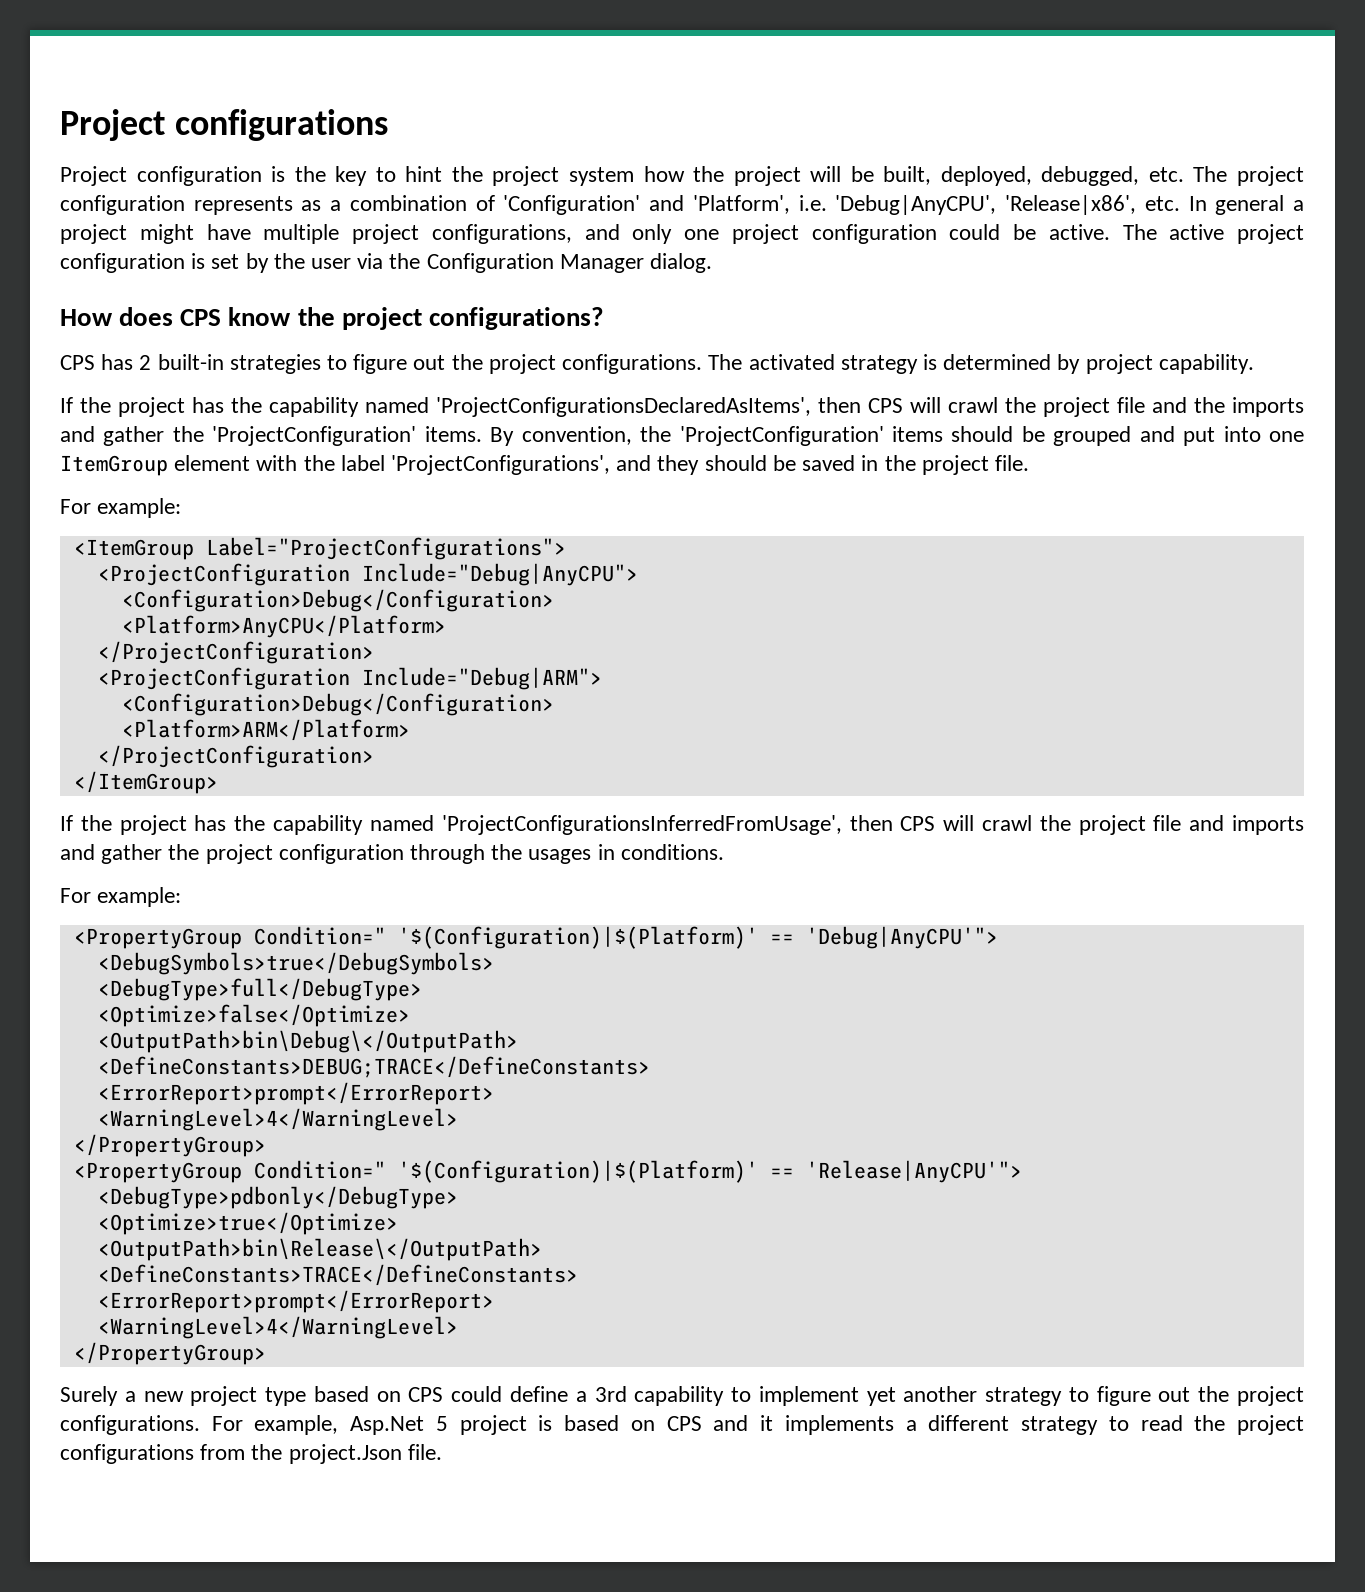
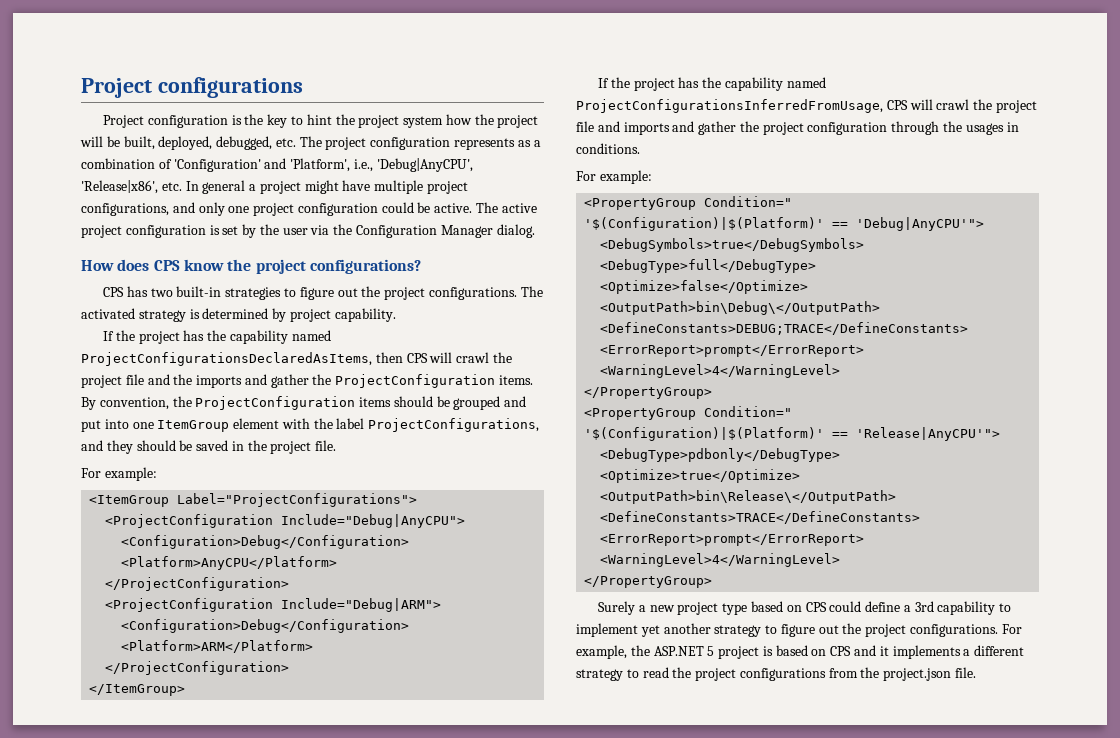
- Project configuration is the key to hint the project system how the project will be built, deployed, debugged, etc. The project configuration represents as a combination of 'Configuration' and 'Platform', i.e. 'Debug|AnyCPU', 'Release|x86', etc. In general a project might have multiple project configurations, and only one project configuration could be active.
+ Project configuration is the key to hint the project system how the project will be built, deployed, debugged, etc. The project configuration represents as a combination of 'Configuration' and 'Platform', i.e., 'Debug|AnyCPU', 'Release|x86', etc. In general a project might have multiple project configurations, and only one project configuration could be active.
- CPS has 2 built-in strategies to figure out the project configurations.
+ CPS has two built-in strategies to figure out the project configurations.
- If the project has the capability named 'ProjectConfigurationsDeclaredAsItems', then CPS will crawl the project file and the imports and gather the 'ProjectConfiguration' items.
+ If the project has the capability named ProjectConfigurationsDeclaredAsItems, then CPS will crawl the project file and the imports and gather the ProjectConfiguration items.
- By convention, the 'ProjectConfiguration' items should be grouped and put into one ItemGroup element with the label 'ProjectConfigurations', and they should be saved in the project file.
+ By convention, the ProjectConfiguration items should be grouped and put into one ItemGroup element with the label ProjectConfigurations, and they should be saved in the project file.
- If the project has the capability named 'ProjectConfigurationsInferredFromUsage', then CPS will crawl the project file and imports and gather the project configuration through the usages in conditions.
+ If the project has the capability named ProjectConfigurationsInferredFromUsage, CPS will crawl the project file and imports and gather the project configuration through the usages in conditions.
- For example, Asp.Net 5 project is based on CPS and it implements a different strategy to read the project configurations from the project.Json file.
+ For example, the ASP.NET 5 project is based on CPS and it implements a different strategy to read the project configurations from the project.json file.

